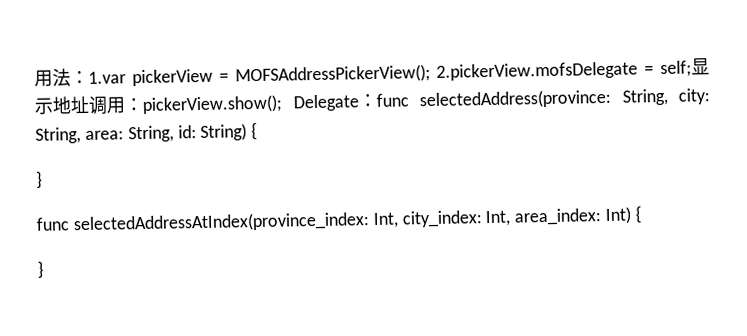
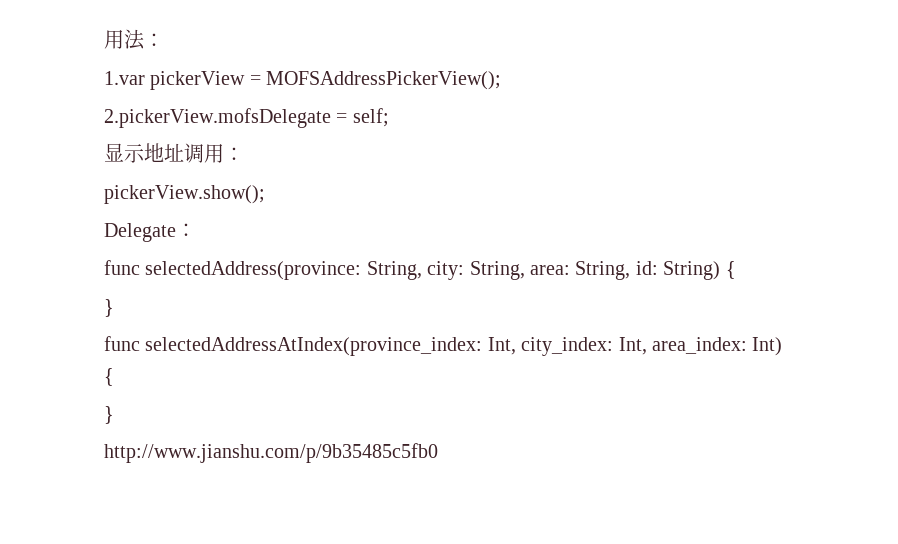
- 用法：1.var pickerView = MOFSAddressPickerView(); 2.pickerView.mofsDelegate = self;显示地址调用：pickerView.show(); Delegate：func selectedAddress(province: String, city: String, area: String, id: String) {
+ 用法：
+ 1.var pickerView = MOFSAddressPickerView();
+ 2.pickerView.mofsDelegate = self;
+ 显示地址调用：
+ pickerView.show();
+ Delegate：
+ func selectedAddress(province: String, city: String, area: String, id: String) {
+ http://www.jianshu.com/p/9b35485c5fb0

